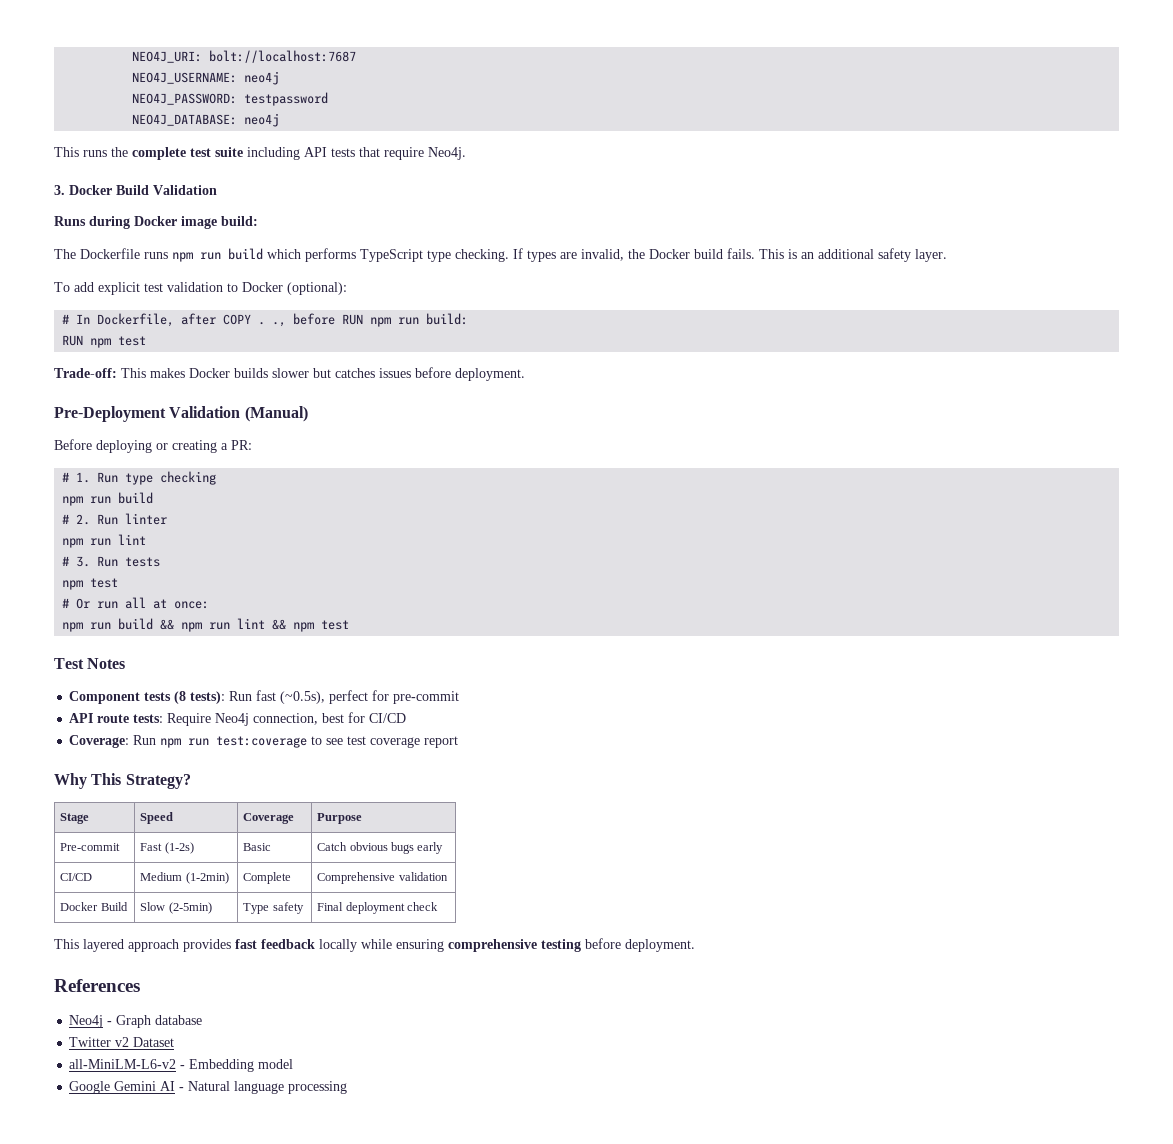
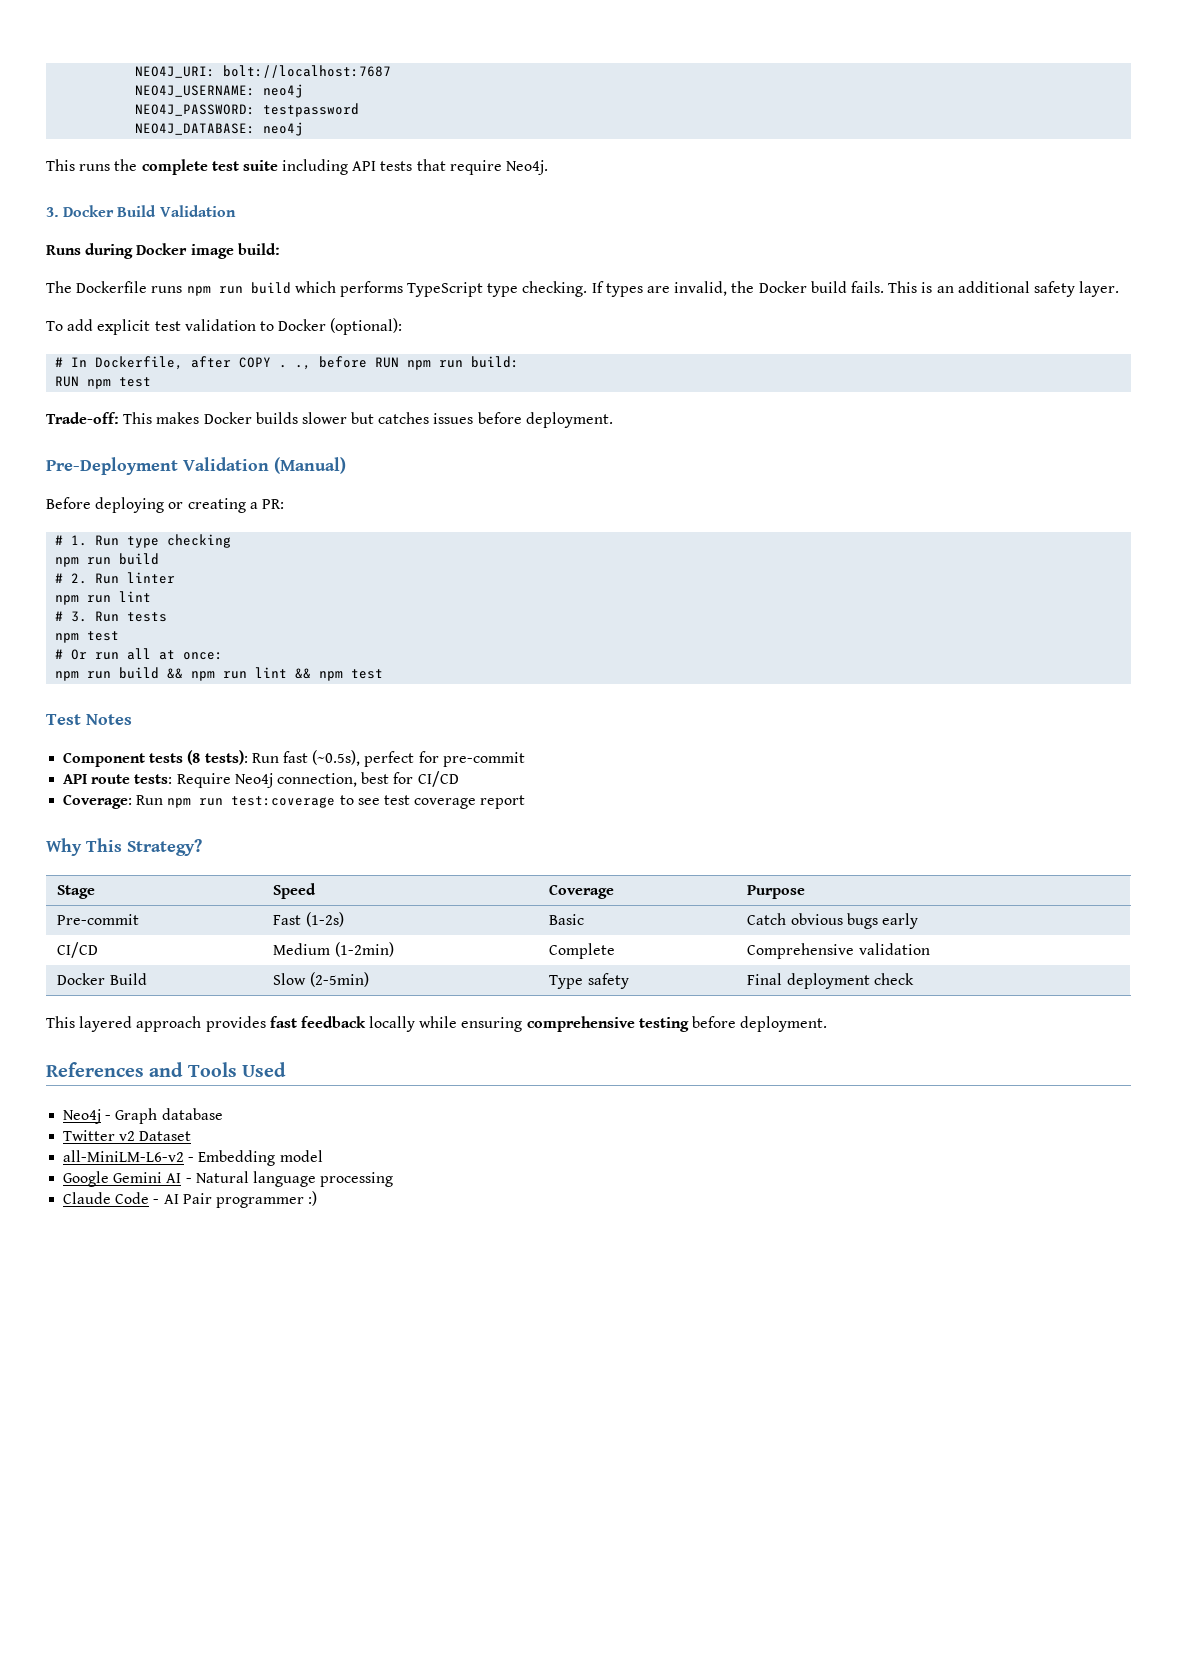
- References
+ References and Tools Used
+ Claude Code - AI Pair programmer :)

